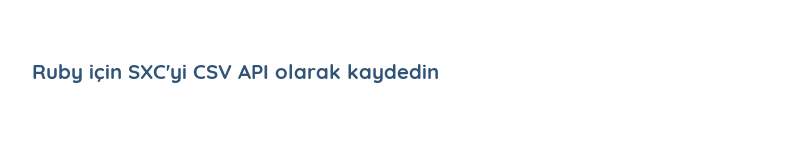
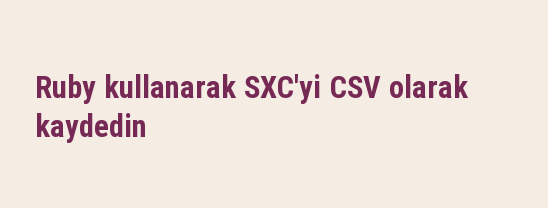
- Ruby için SXC'yi CSV API olarak kaydedin
+ Ruby kullanarak SXC'yi CSV olarak kaydedin

